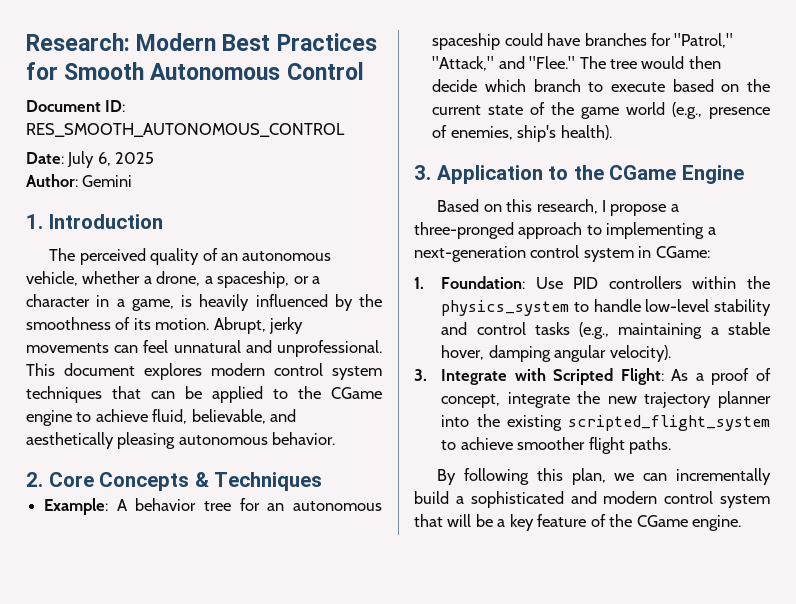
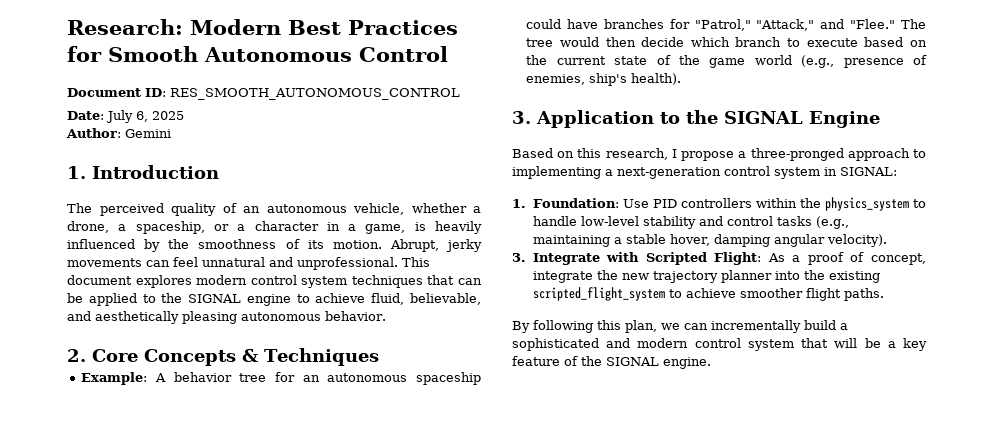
- This document explores modern control system techniques that can be applied to the CGame engine to achieve fluid, believable, and aesthetically pleasing autonomous behavior.
+ This document explores modern control system techniques that can be applied to the SIGNAL engine to achieve fluid, believable, and aesthetically pleasing autonomous behavior.
- 3. Application to the CGame Engine
+ 3. Application to the SIGNAL Engine
- Based on this research, I propose a three-pronged approach to implementing a next-generation control system in CGame:
+ Based on this research, I propose a three-pronged approach to implementing a next-generation control system in SIGNAL:
- By following this plan, we can incrementally build a sophisticated and modern control system that will be a key feature of the CGame engine.
+ By following this plan, we can incrementally build a sophisticated and modern control system that will be a key feature of the SIGNAL engine.

